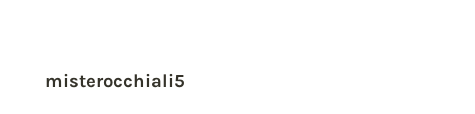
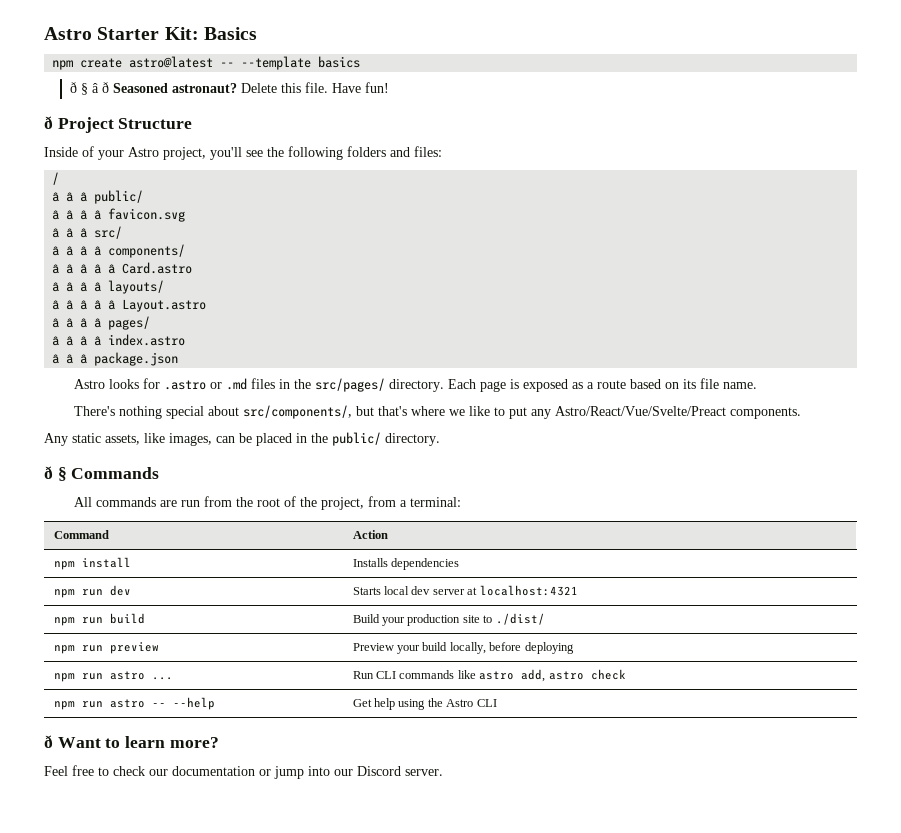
- misterocchiali5
+ Astro Starter Kit: Basics
+ npm create astro@latest -- --template basics
+ ð § â ð Seasoned astronaut? Delete this file. Have fun!
+ ð Project Structure
+ Inside of your Astro project, you'll see the following folders and files:
+ /
+ â â â public/
+ â â â â favicon.svg
+ â â â src/
+ â â â â components/
+ â â â â â Card.astro
+ â â â â layouts/
+ â â â â â Layout.astro
+ â â â â pages/
+ â â â â index.astro
+ â â â package.json
+ Astro looks for .astro or .md files in the src/pages/ directory. Each page is exposed as a route based on its file name.
+ There's nothing special about src/components/, but that's where we like to put any Astro/React/Vue/Svelte/Preact components.
+ Any static assets, like images, can be placed in the public/ directory.
+ ð § Commands
+ All commands are run from the root of the project, from a terminal:
+ Command | Action
+ npm install | Installs dependencies
+ npm run dev | Starts local dev server at localhost:4321
+ npm run build | Build your production site to ./dist/
+ npm run preview | Preview your build locally, before deploying
+ npm run astro ... | Run CLI commands like astro add, astro check
+ npm run astro -- --help | Get help using the Astro CLI
+ ð Want to learn more?
+ Feel free to check our documentation or jump into our Discord server.

